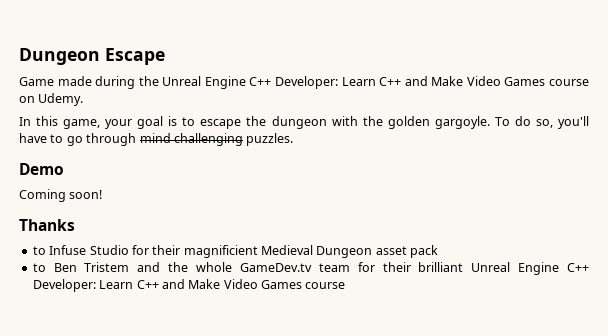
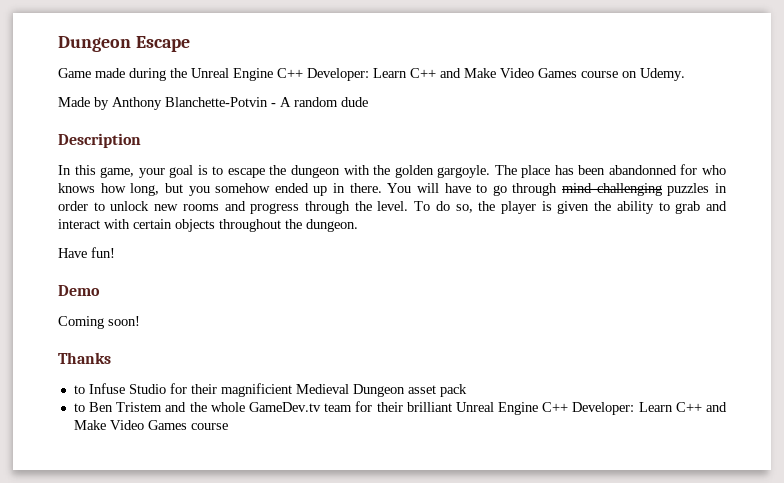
+ Made by Anthony Blanchette-Potvin - A random dude
+ Description
- To do so, you'll have to go through mind challenging puzzles.
+ The place has been abandonned for who knows how long, but you somehow ended up in there. You will have to go through mind challenging puzzles in order to unlock new rooms and progress through the level. To do so, the player is given the ability to grab and interact with certain objects throughout the dungeon.
+ Have fun!

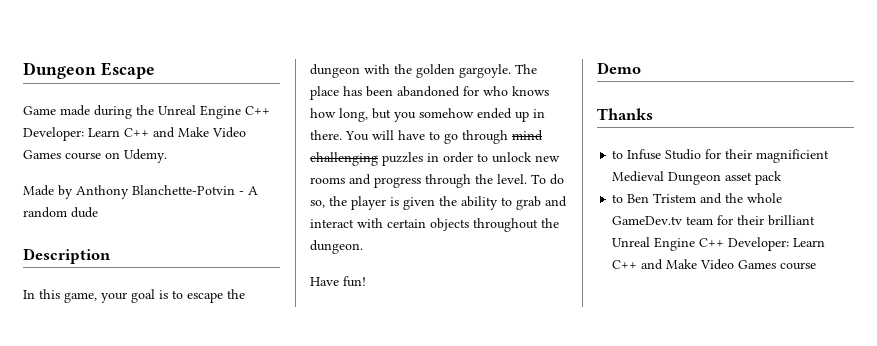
- The place has been abandonned for who knows how long, but you somehow ended up in there.
+ The place has been abandoned for who knows how long, but you somehow ended up in there.
- Coming soon!

